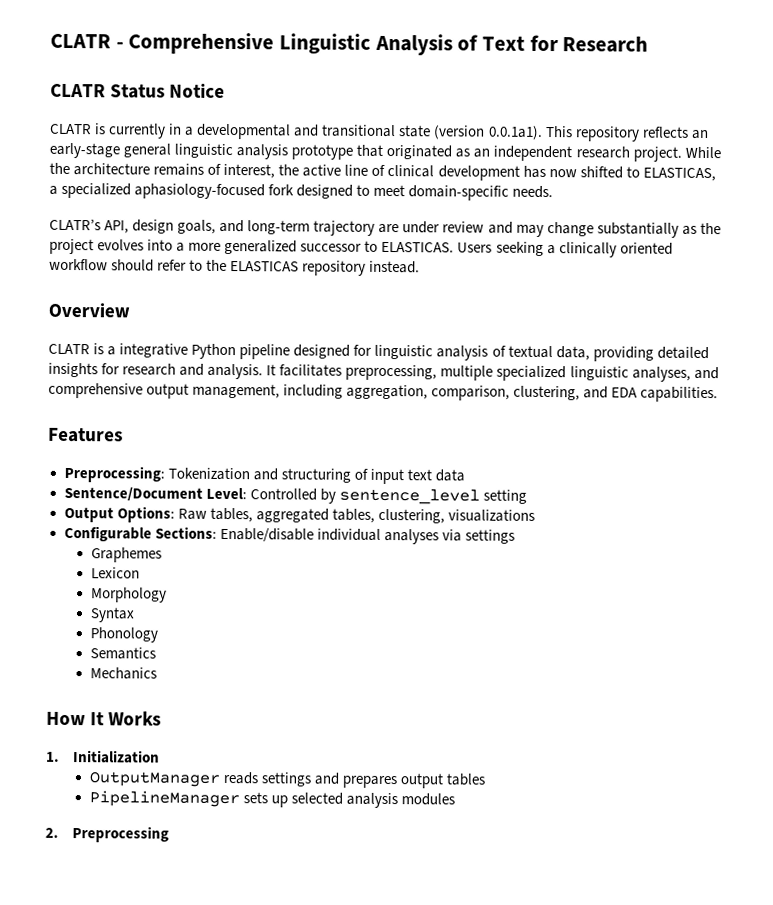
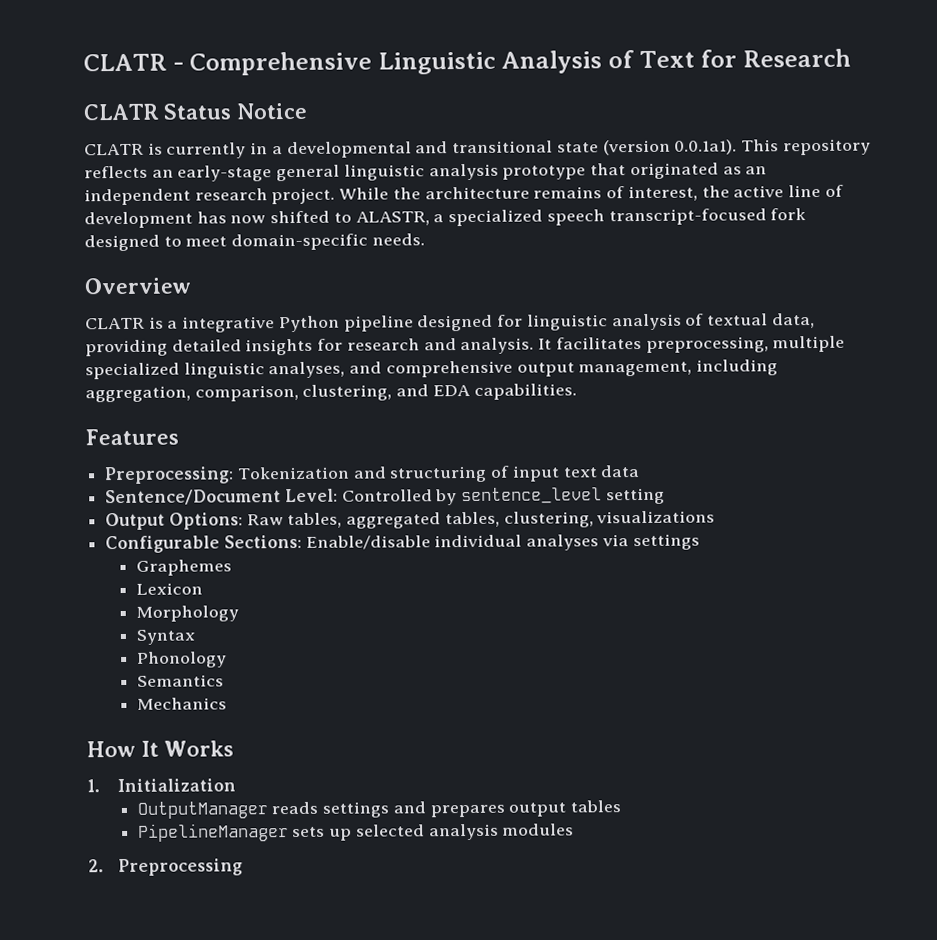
- While the architecture remains of interest, the active line of clinical development has now shifted to ELASTICAS, a specialized aphasiology-focused fork designed to meet domain-specific needs.
+ While the architecture remains of interest, the active line of development has now shifted to ALASTR, a specialized speech transcript-focused fork designed to meet domain-specific needs.
- CLATR’s API, design goals, and long-term trajectory are under review and may change substantially as the project evolves into a more generalized successor to ELASTICAS. Users seeking a clinically oriented workflow should refer to the ELASTICAS repository instead.

